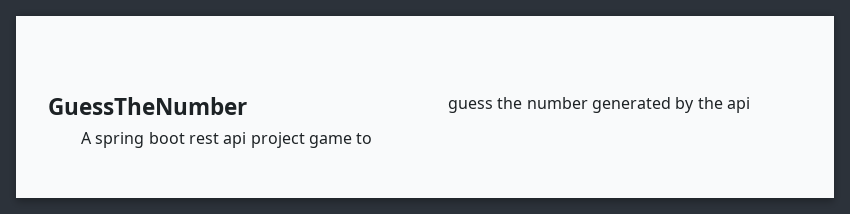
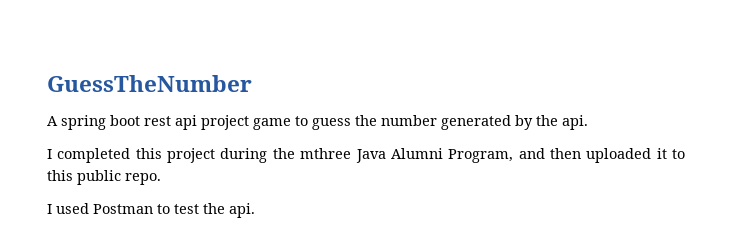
- A spring boot rest api project game to guess the number generated by the api
+ A spring boot rest api project game to guess the number generated by the api.
+ I completed this project during the mthree Java Alumni Program, and then uploaded it to this public repo.
+ I used Postman to test the api.

